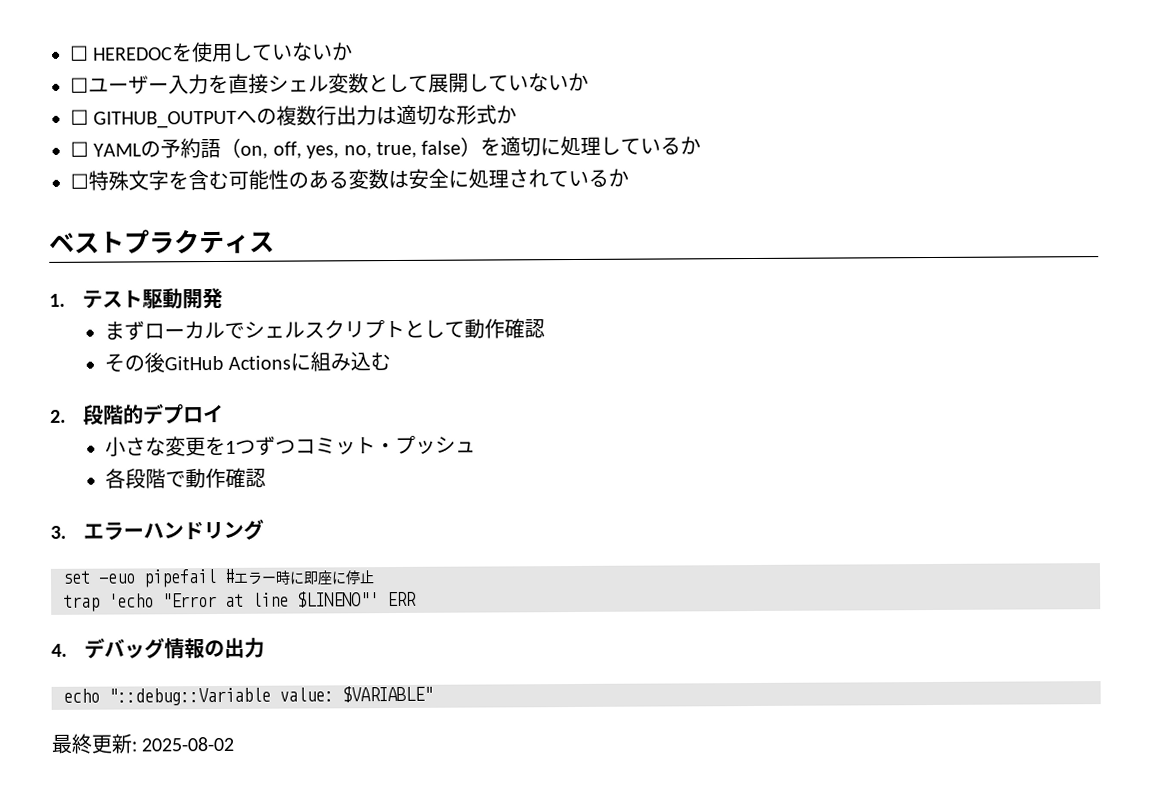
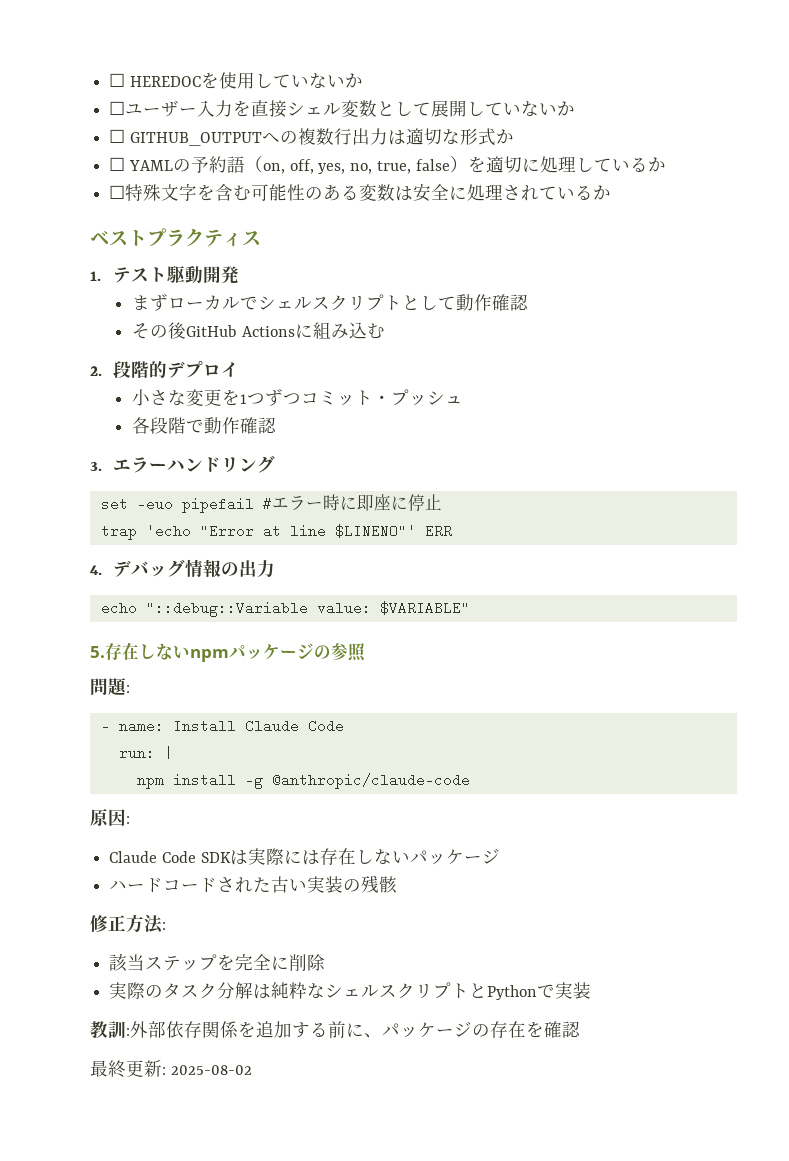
+ 5.存在しないnpmパッケージの参照
+ 問題:
+ - name: Install Claude Code
+ run: |
+ npm install -g @anthropic/claude-code
+ 原因:
+ Claude Code SDKは実際には存在しないパッケージ
+ ハードコードされた古い実装の残骸
+ 修正方法:
+ 該当ステップを完全に削除
+ 実際のタスク分解は純粋なシェルスクリプトとPythonで実装
+ 教訓:外部依存関係を追加する前に、パッケージの存在を確認

